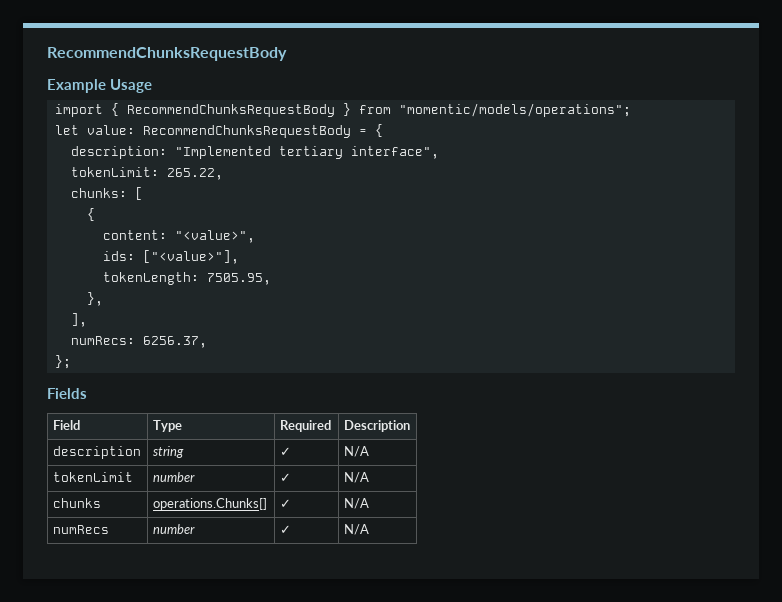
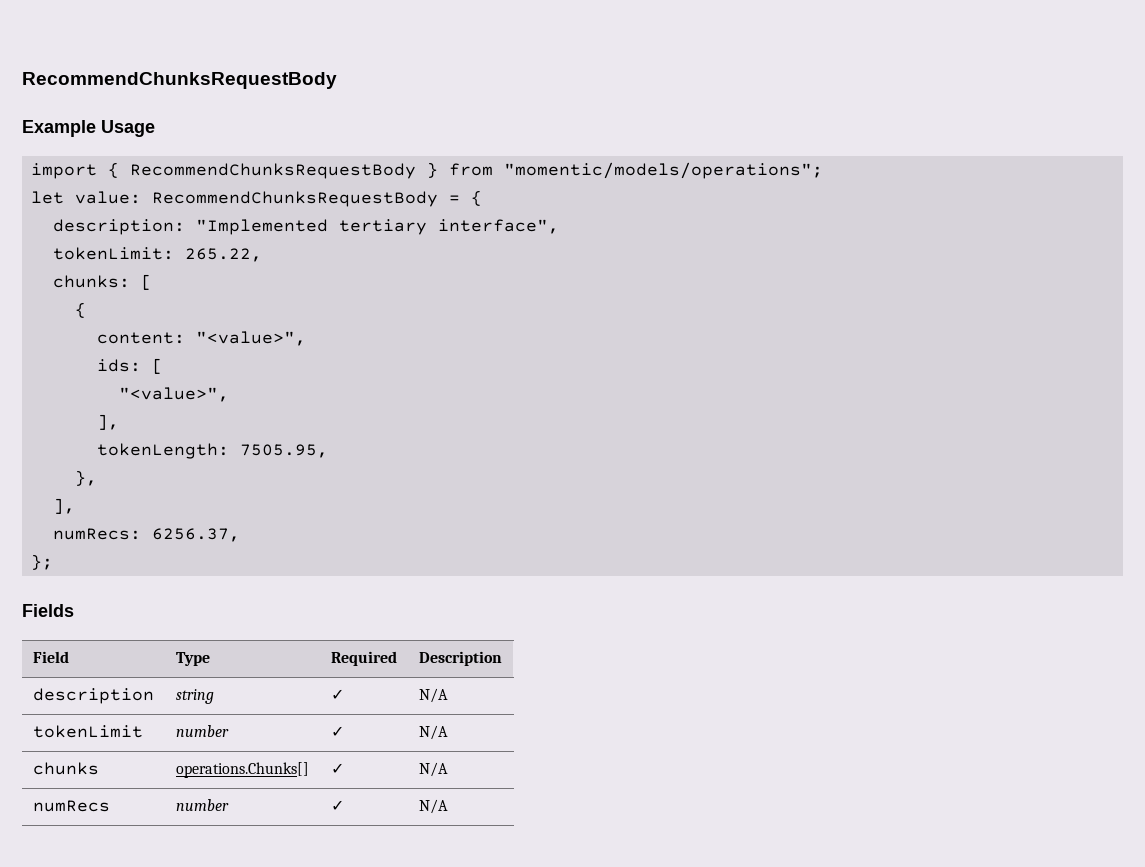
- ids: ["<value>"],
+ ids: [
+ "<value>",
+ ],

